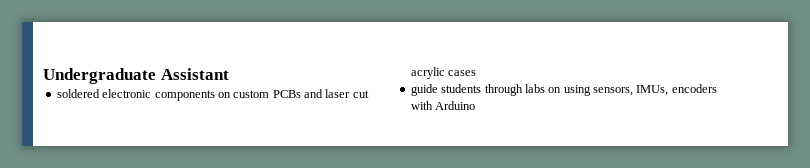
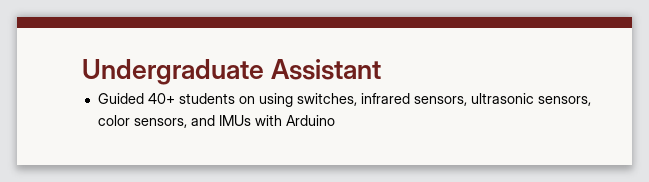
- soldered electronic components on custom PCBs and laser cut acrylic cases
- guide students through labs on using sensors, IMUs, encoders with Arduino
+ Guided 40+ students on using switches, infrared sensors, ultrasonic sensors, color sensors, and IMUs with Arduino

